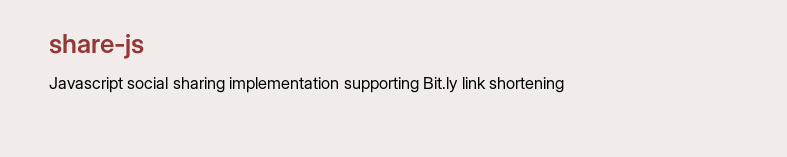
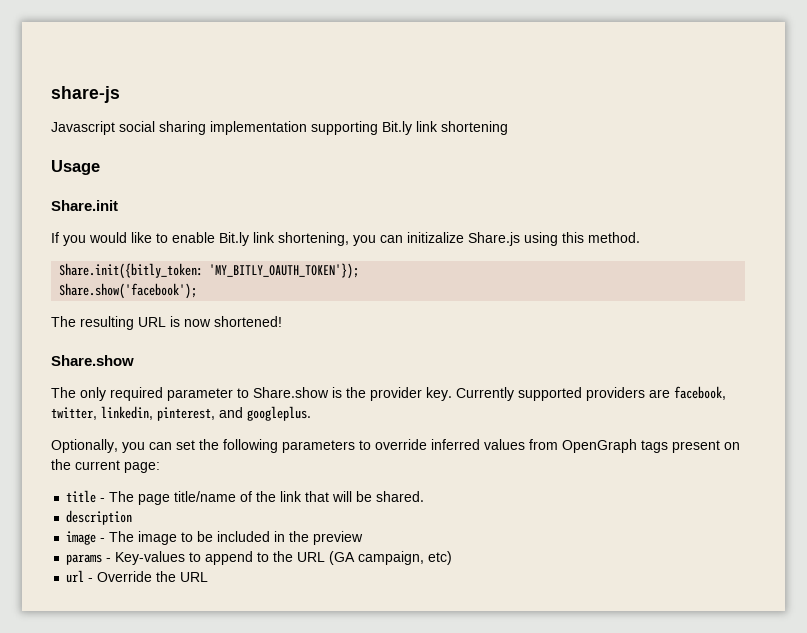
+ Usage
+ Share.init
+ If you would like to enable Bit.ly link shortening, you can initizalize Share.js using this method.
+ Share.init({bitly_token: 'MY_BITLY_OAUTH_TOKEN'});
+ Share.show('facebook');
+ The resulting URL is now shortened!
+ Share.show
+ The only required parameter to Share.show is the provider key. Currently supported providers are facebook, twitter, linkedin, pinterest, and googleplus.
+ Optionally, you can set the following parameters to override inferred values from OpenGraph tags present on the current page:
+ title - The page title/name of the link that will be shared.
+ description
+ image - The image to be included in the preview
+ params - Key-values to append to the URL (GA campaign, etc)
+ url - Override the URL

